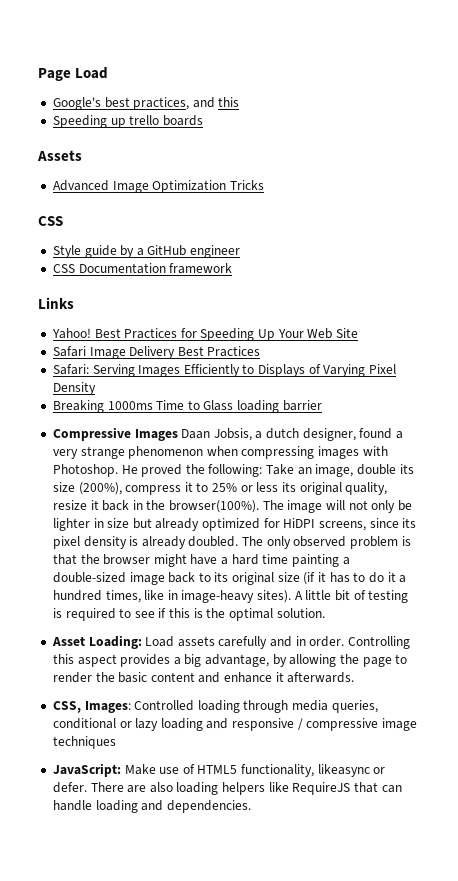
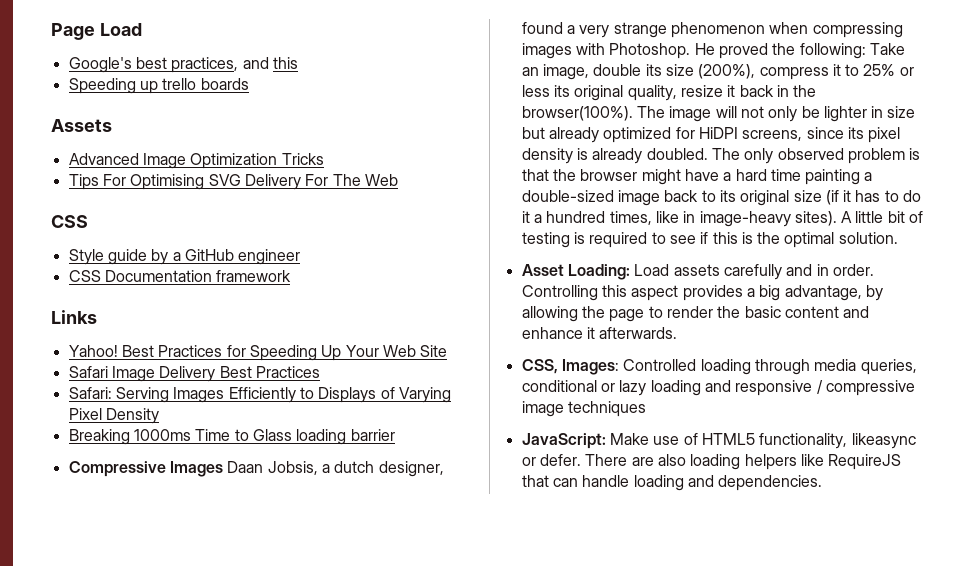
+ Tips For Optimising SVG Delivery For The Web

